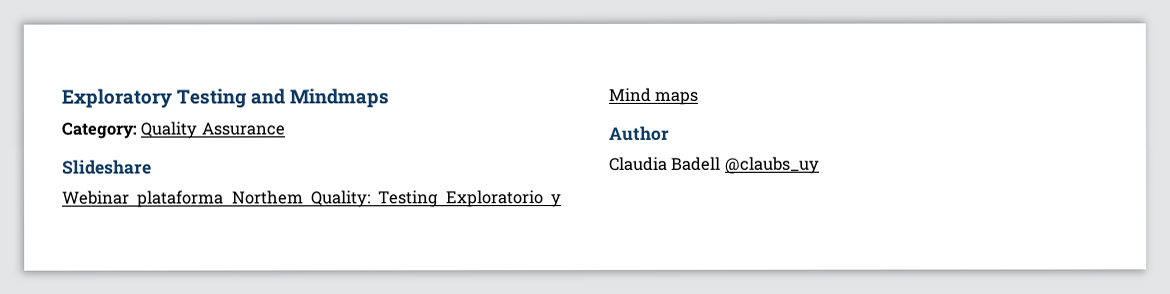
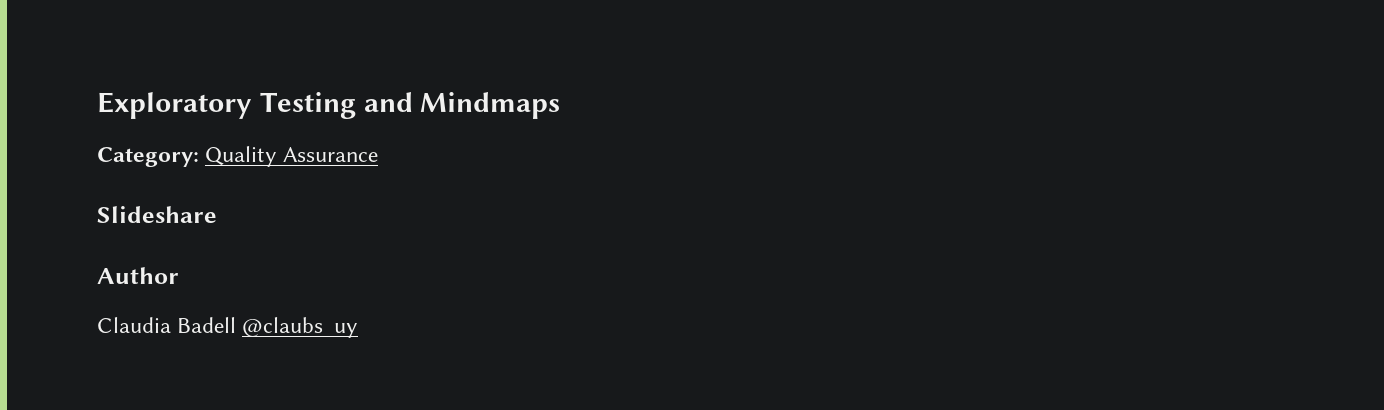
- Webinar plataforma Northem Quality: Testing Exploratorio y Mind maps

